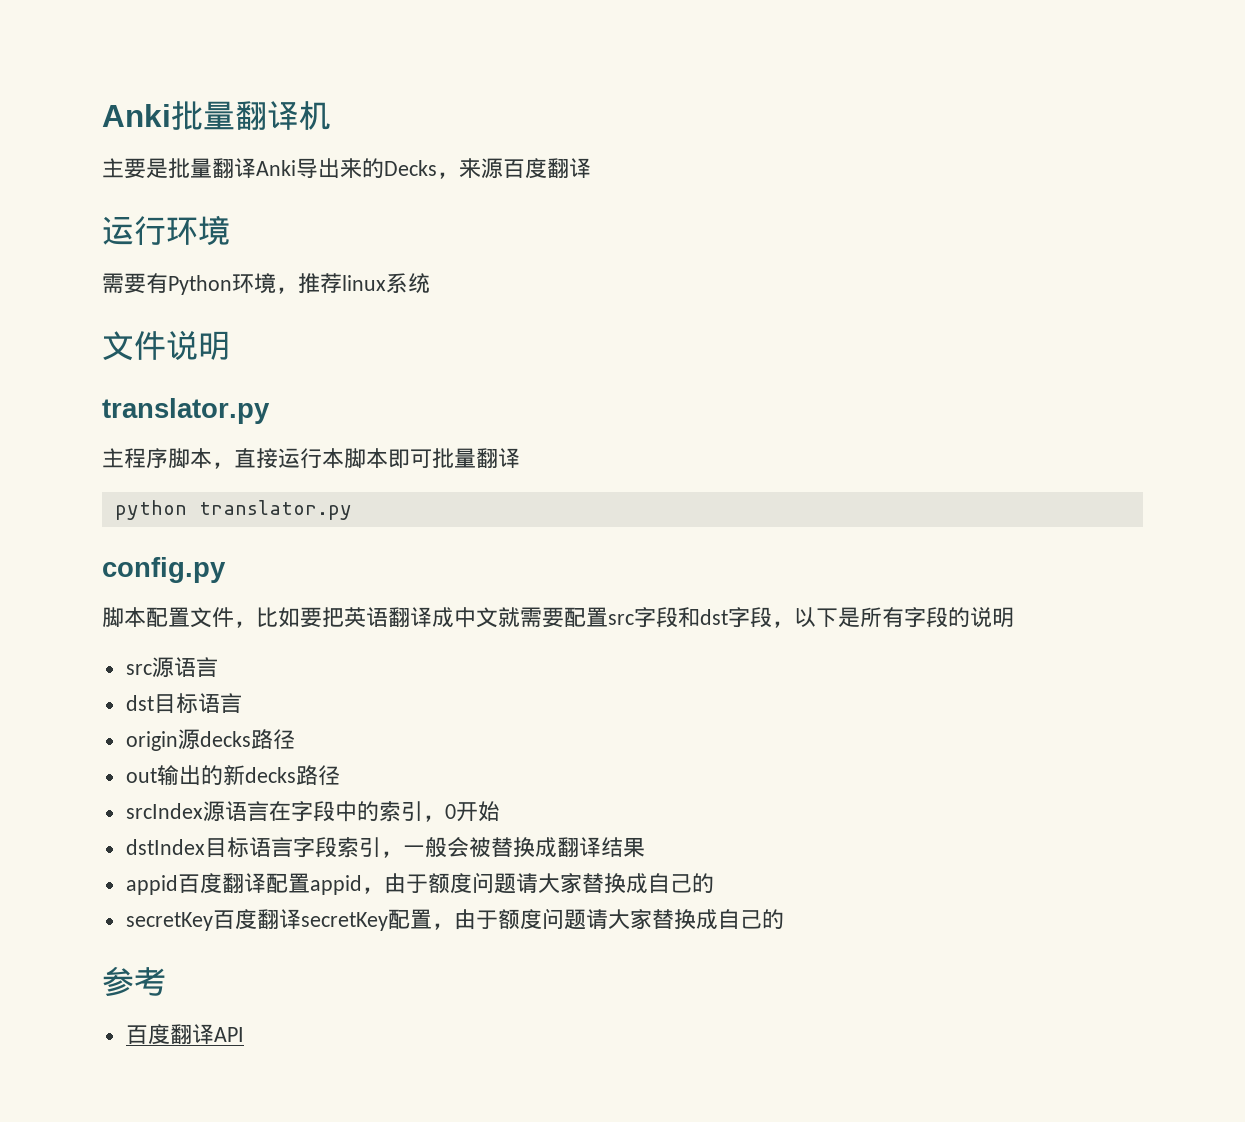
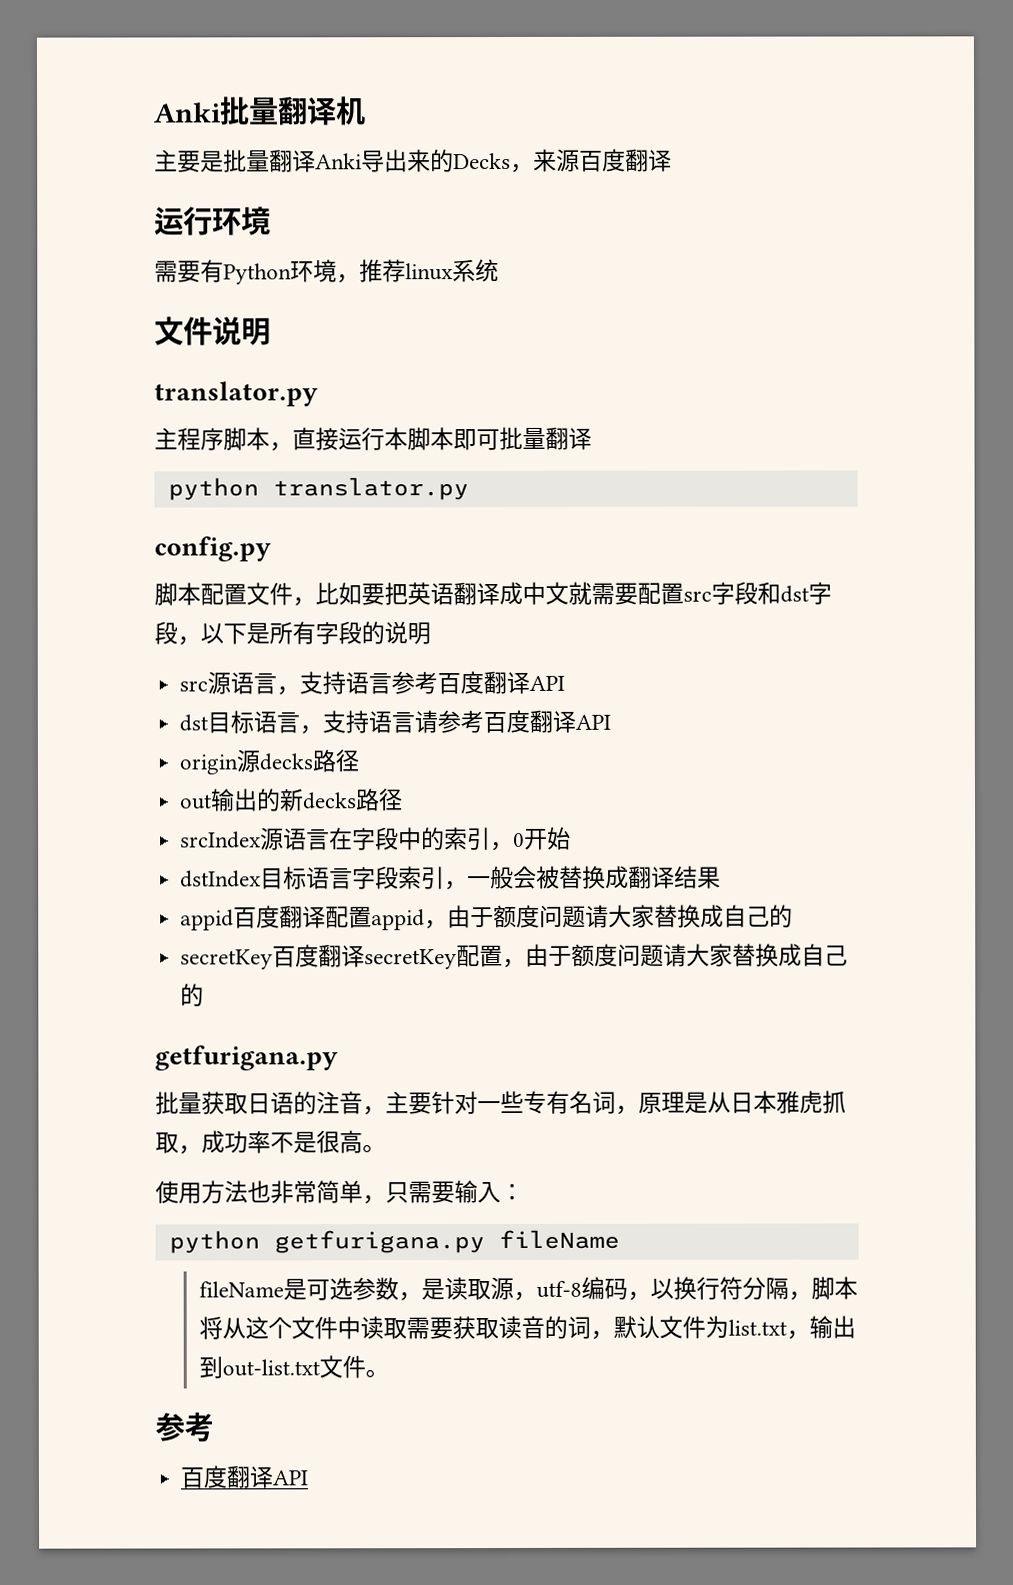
- src源语言
- dst目标语言
+ src源语言，支持语言参考百度翻译API
+ dst目标语言，支持语言请参考百度翻译API
  secretKey百度翻译secretKey配置，由于额度问题请大家替换成自己的
+ getfurigana.py
+ 批量获取日语的注音，主要针对一些专有名词，原理是从日本雅虎抓取，成功率不是很高。
+ 使用方法也非常简单，只需要输入：
+ python getfurigana.py fileName
+ fileName是可选参数，是读取源，utf-8编码，以换行符分隔，脚本将从这个文件中读取需要获取读音的词，默认文件为list.txt，输出到out-list.txt文件。

